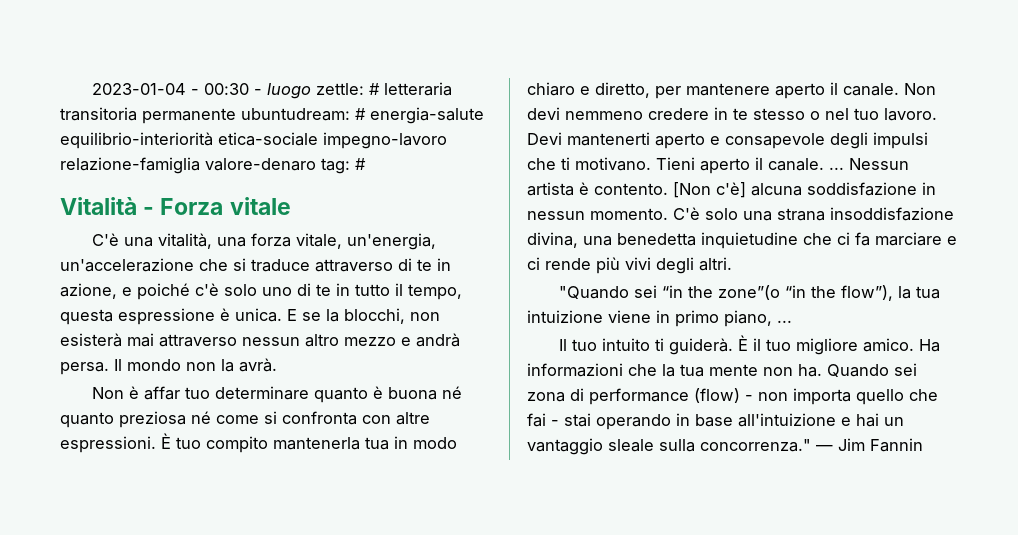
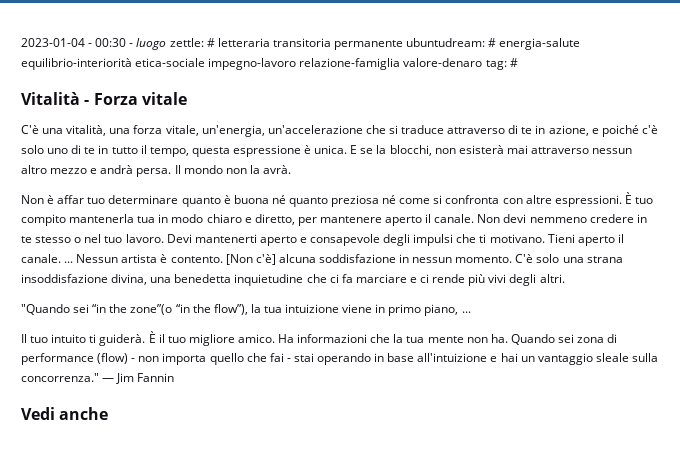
+ Vedi anche

